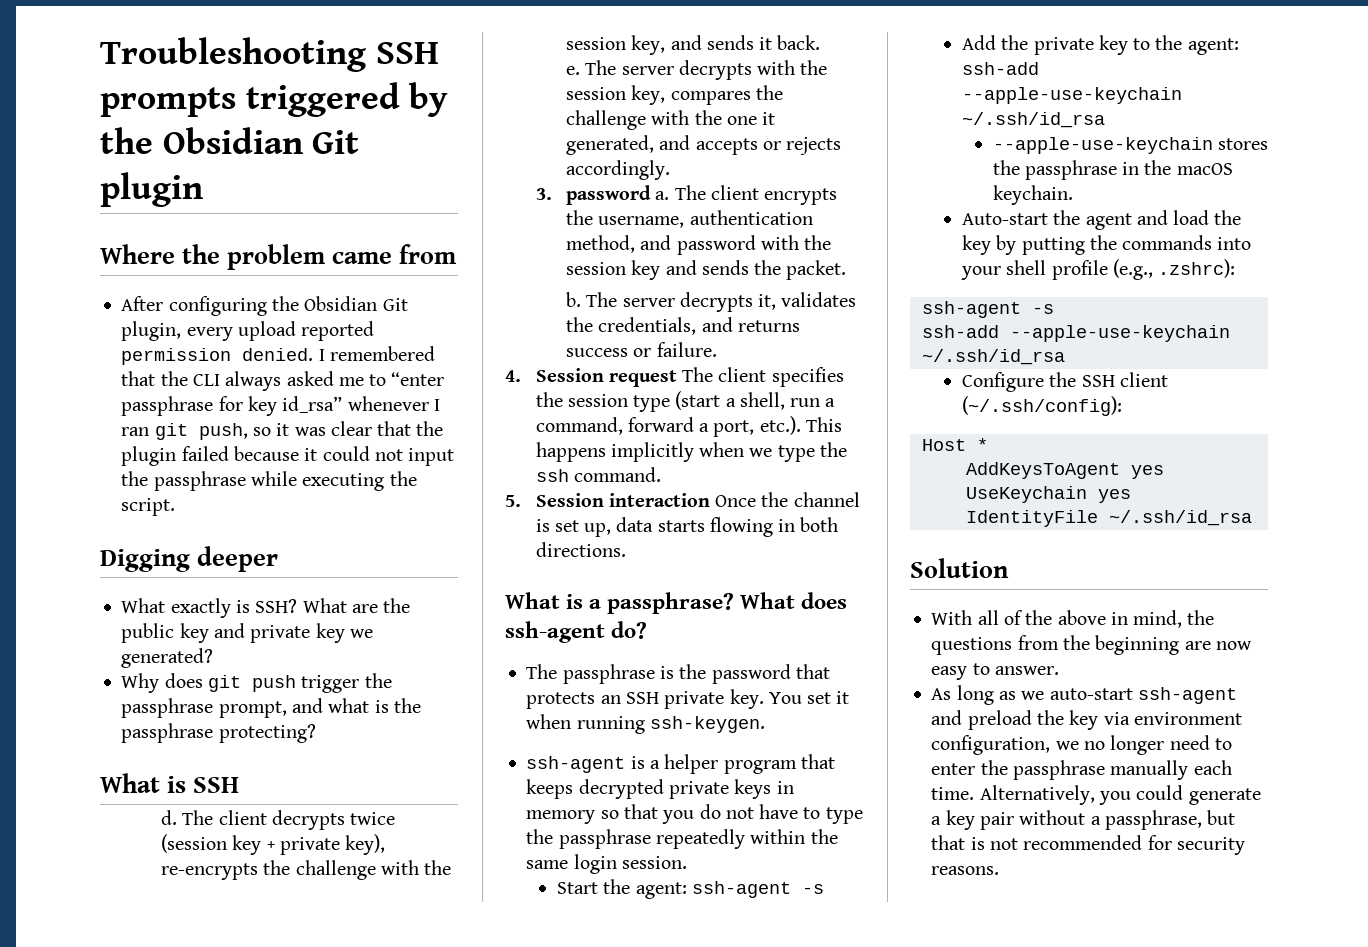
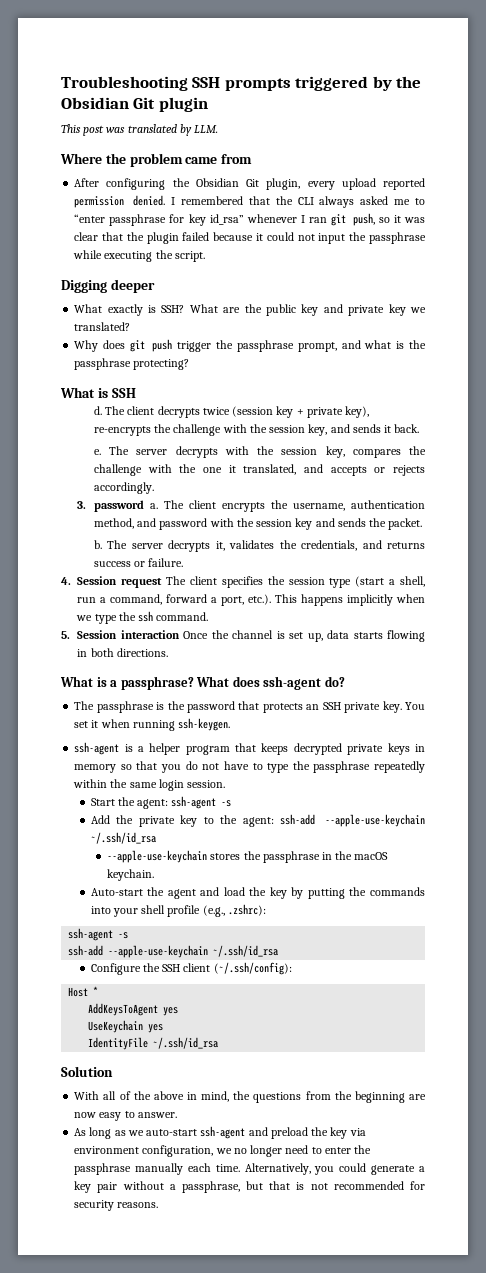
+ This post was translated by LLM.
- What are the public key and private key we generated?
+ What are the public key and private key we translated?
- The server decrypts with the session key, compares the challenge with the one it generated, and accepts or rejects accordingly.
+ The server decrypts with the session key, compares the challenge with the one it translated, and accepts or rejects accordingly.

